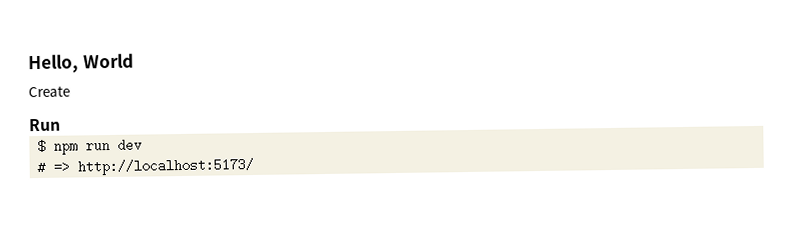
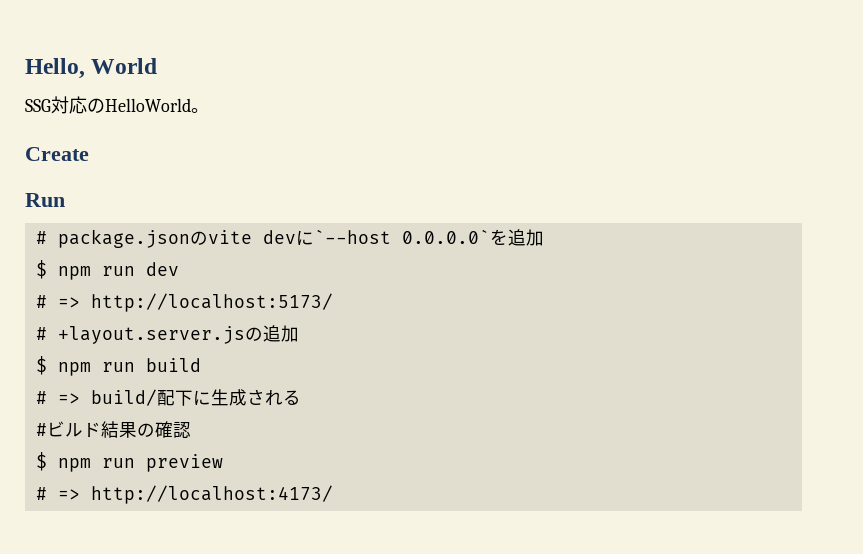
+ SSG対応のHelloWorld。
  Create
  Run
+ # package.jsonのvite devに`--host 0.0.0.0`を追加
+ # +layout.server.jsの追加
+ $ npm run build
+ # => build/配下に生成される
+ #ビルド結果の確認
+ $ npm run preview
+ # => http://localhost:4173/

